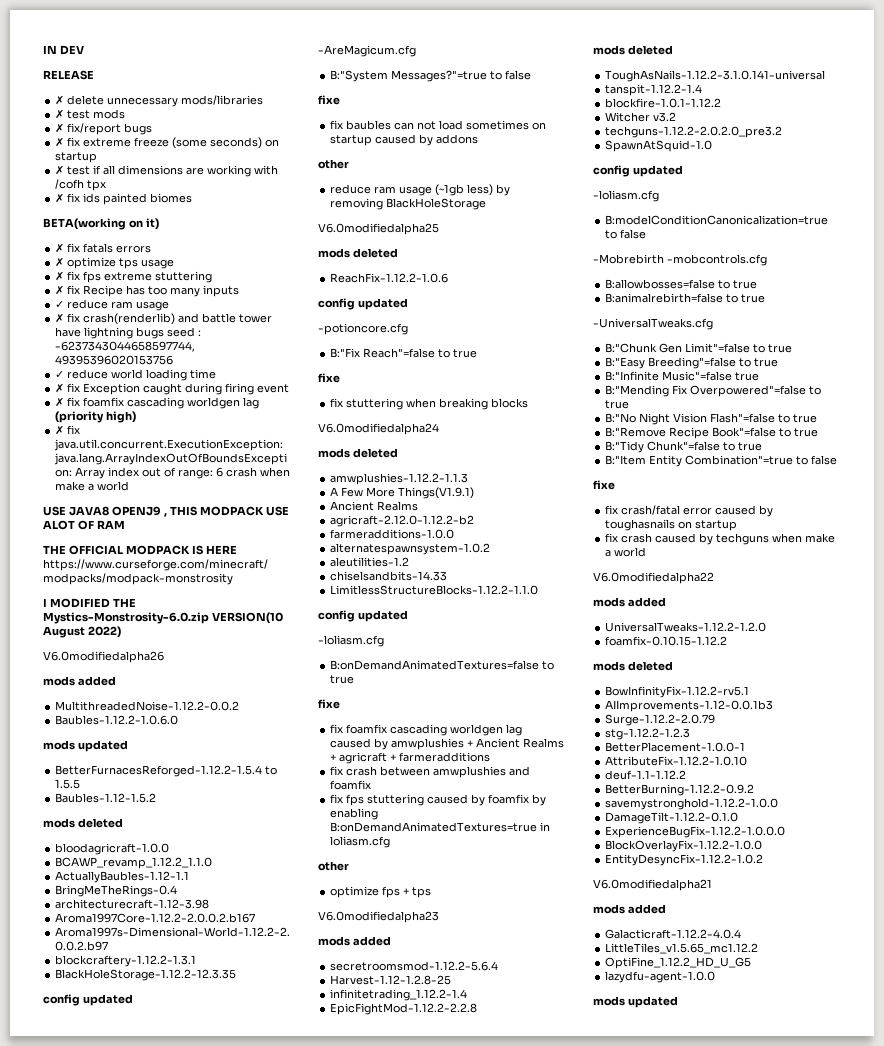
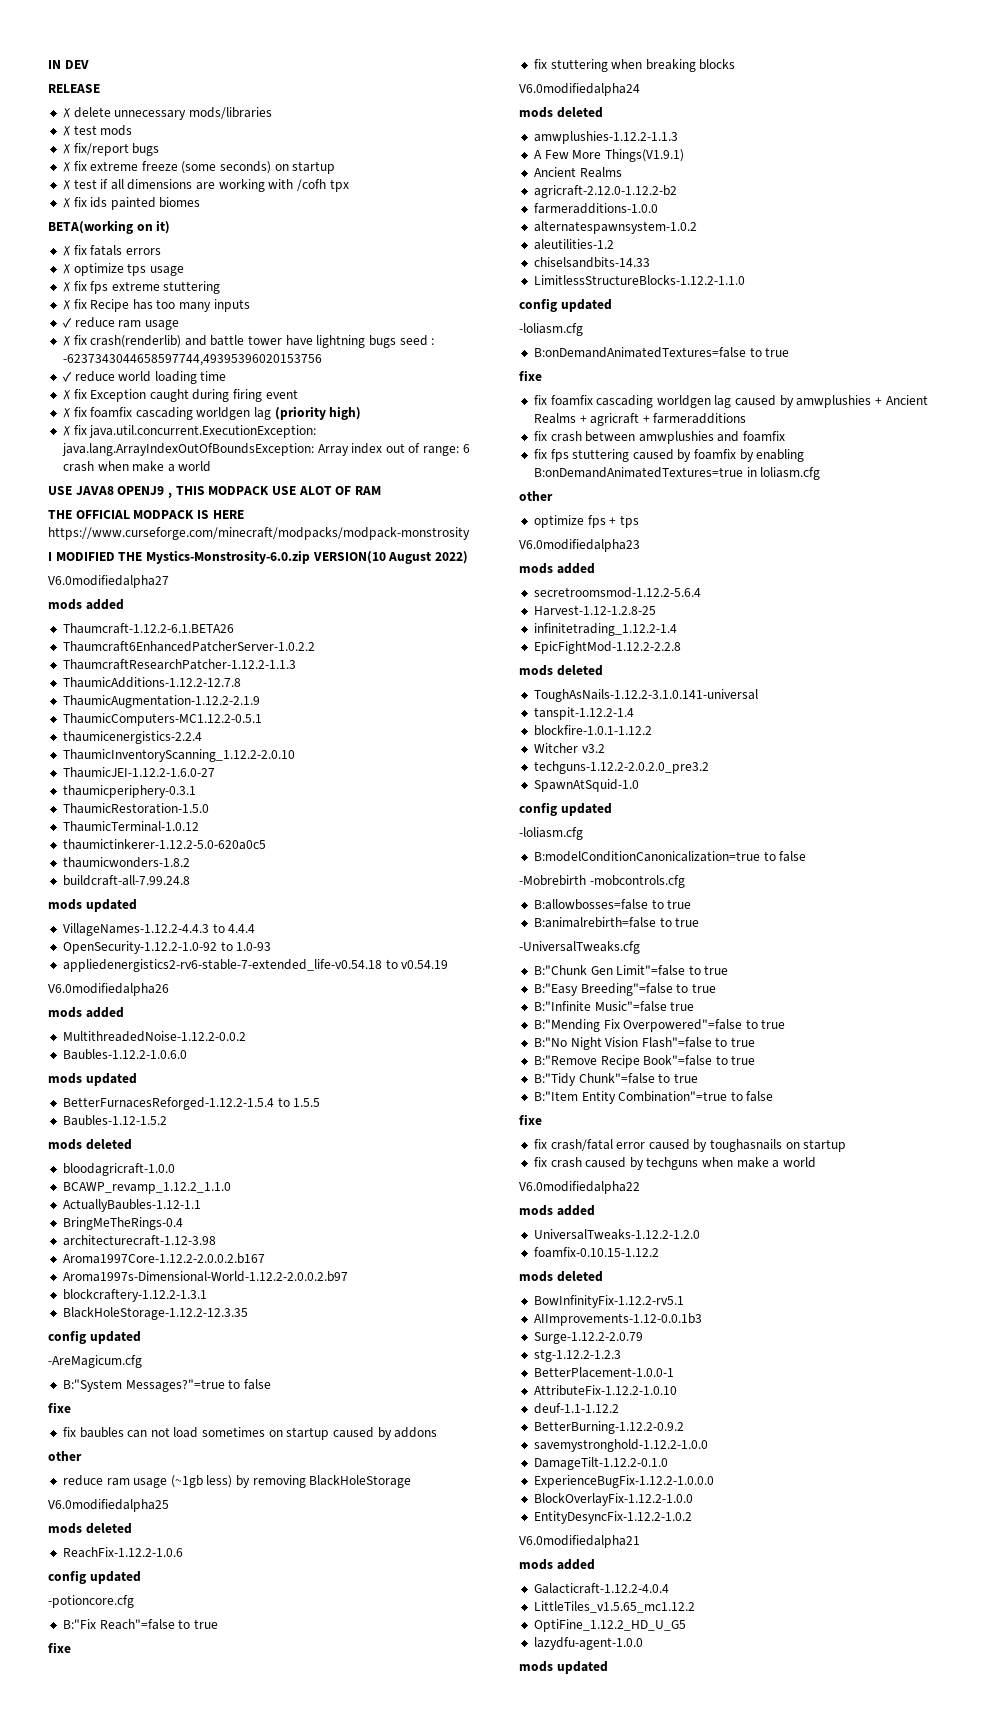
+ V6.0modifiedalpha27
+ mods added
+ Thaumcraft-1.12.2-6.1.BETA26
+ Thaumcraft6EnhancedPatcherServer-1.0.2.2
+ ThaumcraftResearchPatcher-1.12.2-1.1.3
+ ThaumicAdditions-1.12.2-12.7.8
+ ThaumicAugmentation-1.12.2-2.1.9
+ ThaumicComputers-MC1.12.2-0.5.1
+ thaumicenergistics-2.2.4
+ ThaumicInventoryScanning_1.12.2-2.0.10
+ ThaumicJEI-1.12.2-1.6.0-27
+ thaumicperiphery-0.3.1
+ ThaumicRestoration-1.5.0
+ ThaumicTerminal-1.0.12
+ thaumictinkerer-1.12.2-5.0-620a0c5
+ thaumicwonders-1.8.2
+ buildcraft-all-7.99.24.8
+ mods updated
+ VillageNames-1.12.2-4.4.3 to 4.4.4
+ OpenSecurity-1.12.2-1.0-92 to 1.0-93
+ appliedenergistics2-rv6-stable-7-extended_life-v0.54.18 to v0.54.19

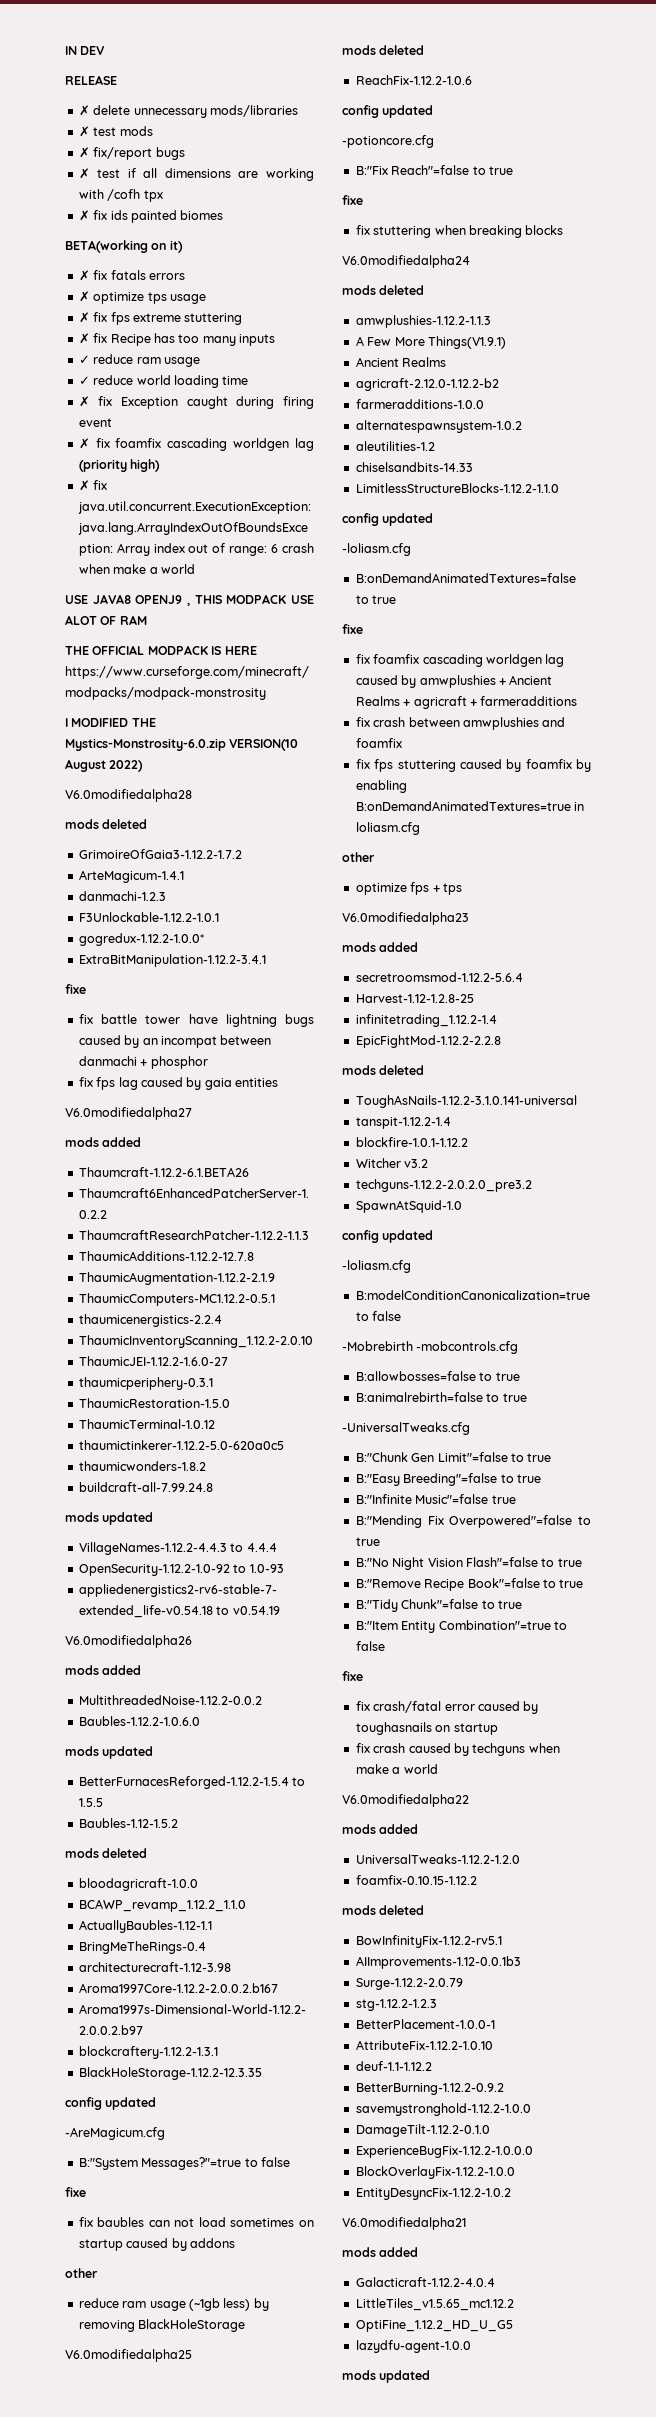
- ✗ fix extreme freeze (some seconds) on startup
- ✗ fix crash(renderlib) and battle tower have lightning bugs seed : -6237343044658597744,49395396020153756
+ V6.0modifiedalpha28
+ mods deleted
+ GrimoireOfGaia3-1.12.2-1.7.2
+ ArteMagicum-1.4.1
+ danmachi-1.2.3
+ F3Unlockable-1.12.2-1.0.1
+ gogredux-1.12.2-1.0.0*
+ ExtraBitManipulation-1.12.2-3.4.1
+ fixe
+ fix battle tower have lightning bugs caused by an incompat between danmachi + phosphor
+ fix fps lag caused by gaia entities

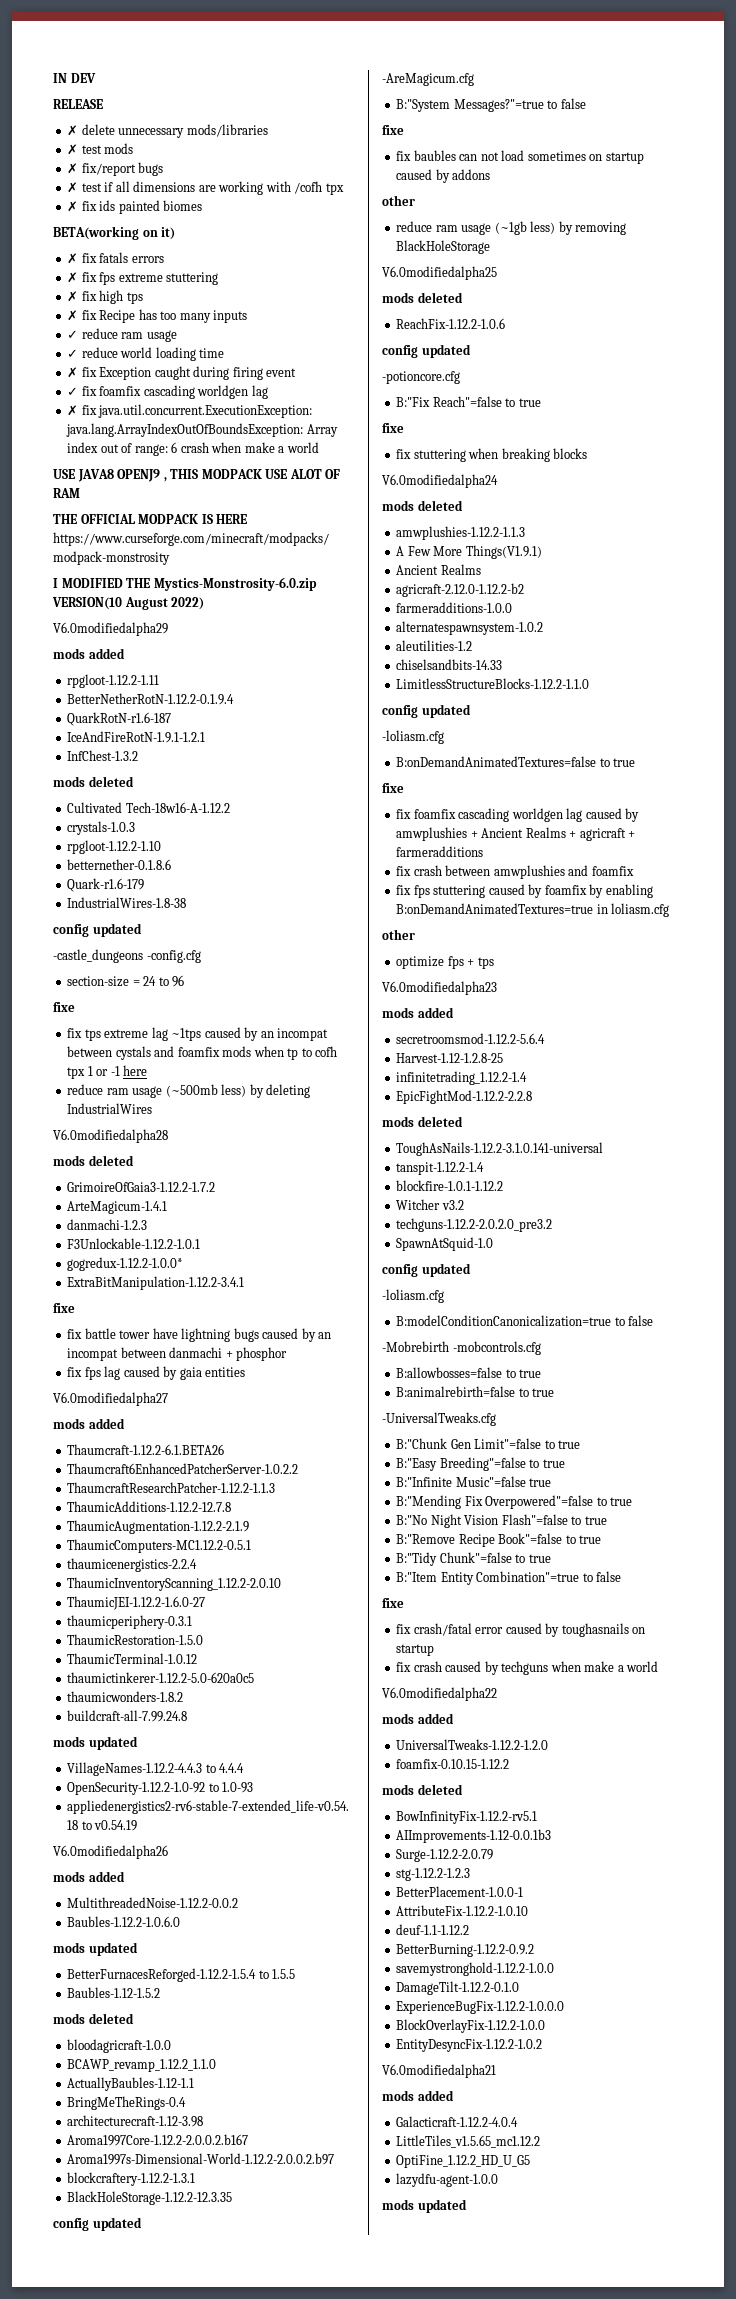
- ✗ optimize tps usage
+ ✗ fix high tps
- ✗ fix foamfix cascading worldgen lag (priority high)
+ ✓ fix foamfix cascading worldgen lag
+ V6.0modifiedalpha29
+ mods added
+ rpgloot-1.12.2-1.11
+ BetterNetherRotN-1.12.2-0.1.9.4
+ QuarkRotN-r1.6-187
+ IceAndFireRotN-1.9.1-1.2.1
+ InfChest-1.3.2
+ mods deleted
+ Cultivated Tech-18w16-A-1.12.2
+ crystals-1.0.3
+ rpgloot-1.12.2-1.10
+ betternether-0.1.8.6
+ Quark-r1.6-179
+ IndustrialWires-1.8-38
+ config updated
+ -castle_dungeons -config.cfg
+ section-size = 24 to 96
+ fixe
+ fix tps extreme lag ~1tps caused by an incompat between cystals and foamfix mods when tp to cofh tpx 1 or -1 here
+ reduce ram usage (~500mb less) by deleting IndustrialWires

